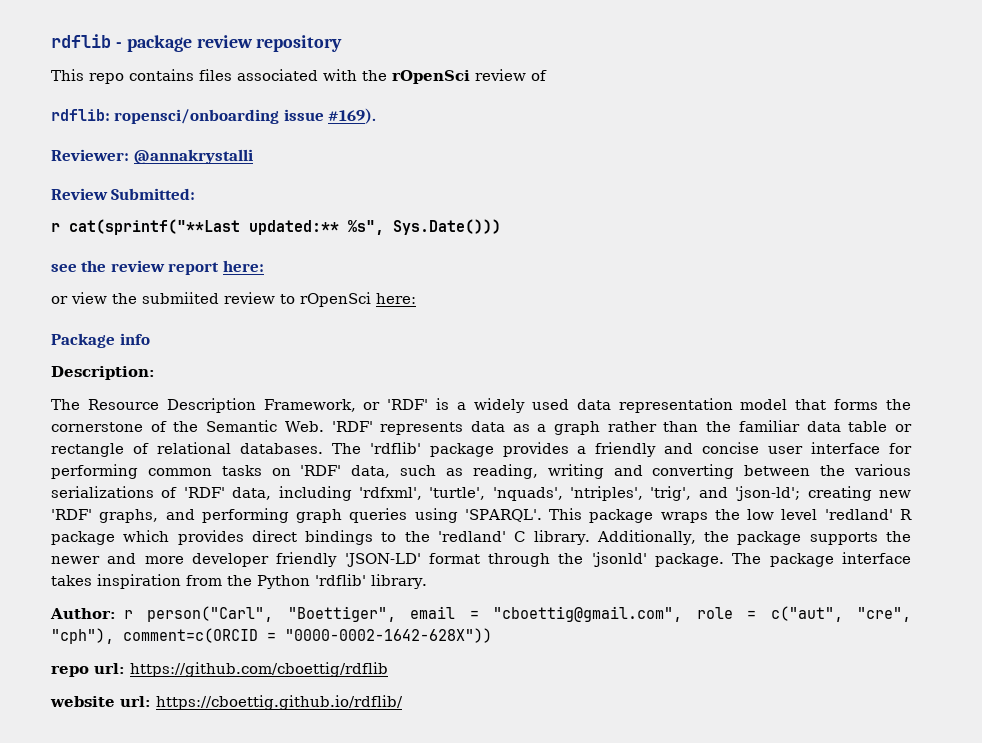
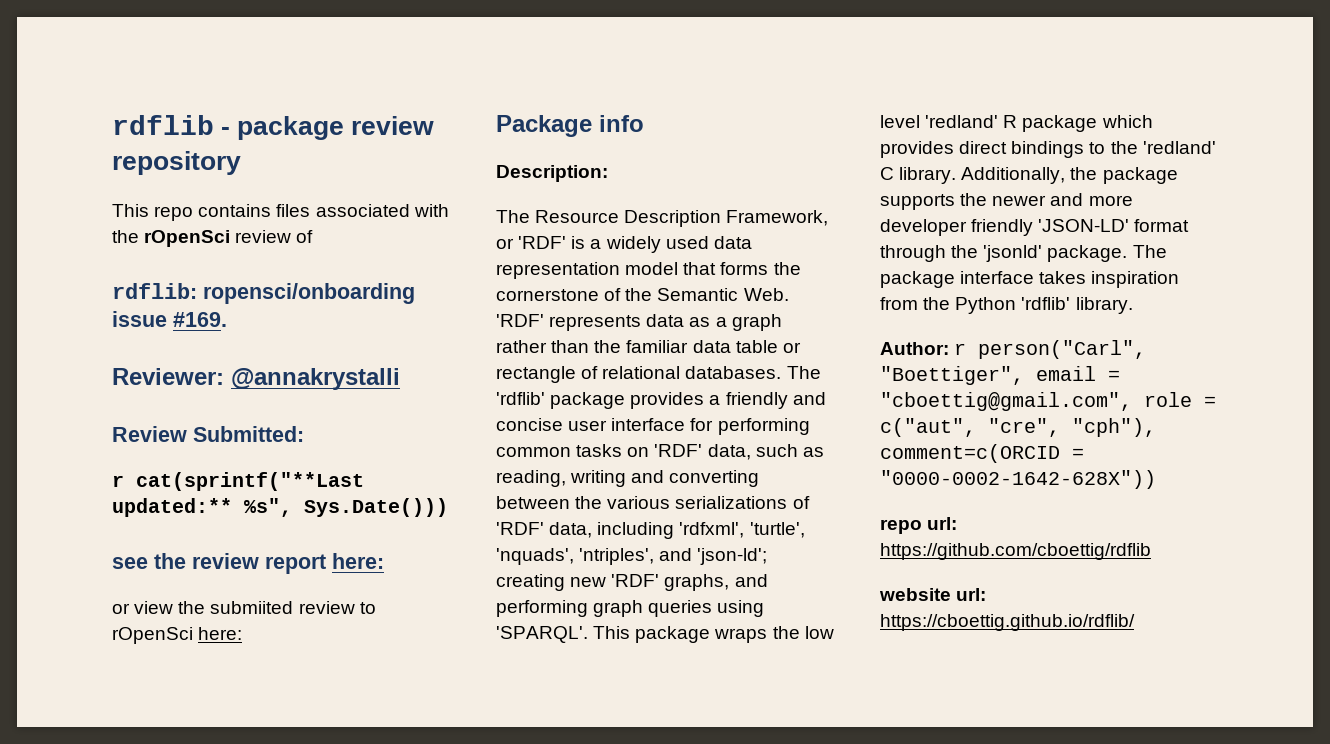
- rdflib: ropensci/onboarding issue #169).
+ rdflib: ropensci/onboarding issue #169.
- The 'rdflib' package provides a friendly and concise user interface for performing common tasks on 'RDF' data, such as reading, writing and converting between the various serializations of 'RDF' data, including 'rdfxml', 'turtle', 'nquads', 'ntriples', 'trig', and 'json-ld'; creating new 'RDF' graphs, and performing graph queries using 'SPARQL'.
+ The 'rdflib' package provides a friendly and concise user interface for performing common tasks on 'RDF' data, such as reading, writing and converting between the various serializations of 'RDF' data, including 'rdfxml', 'turtle', 'nquads', 'ntriples', and 'json-ld'; creating new 'RDF' graphs, and performing graph queries using 'SPARQL'.

